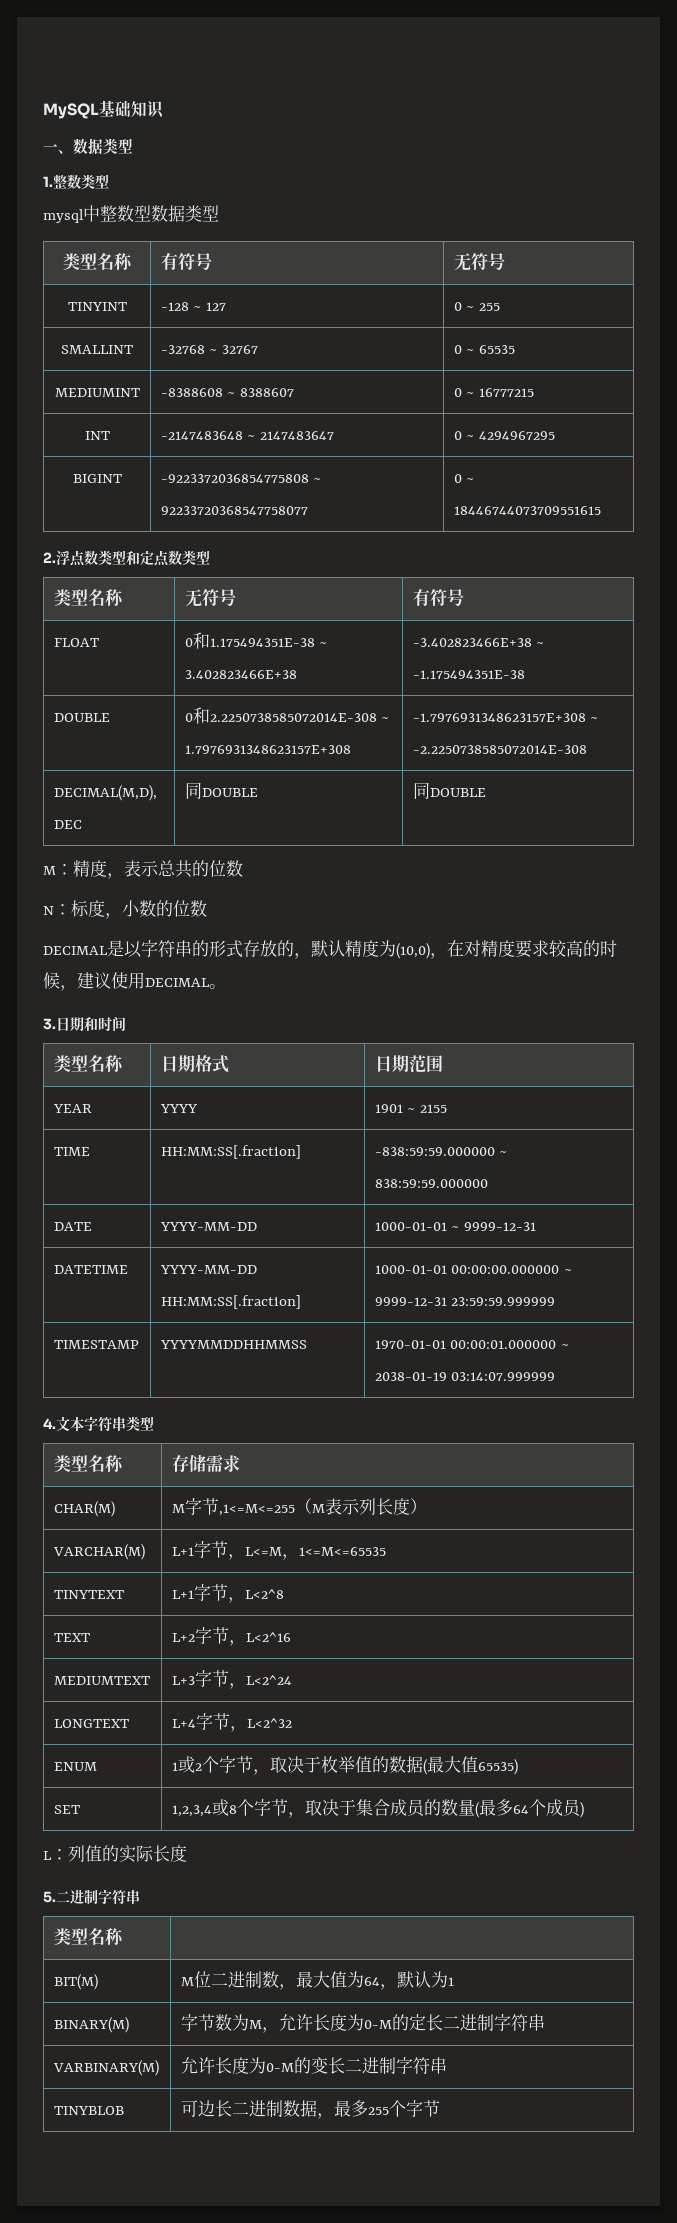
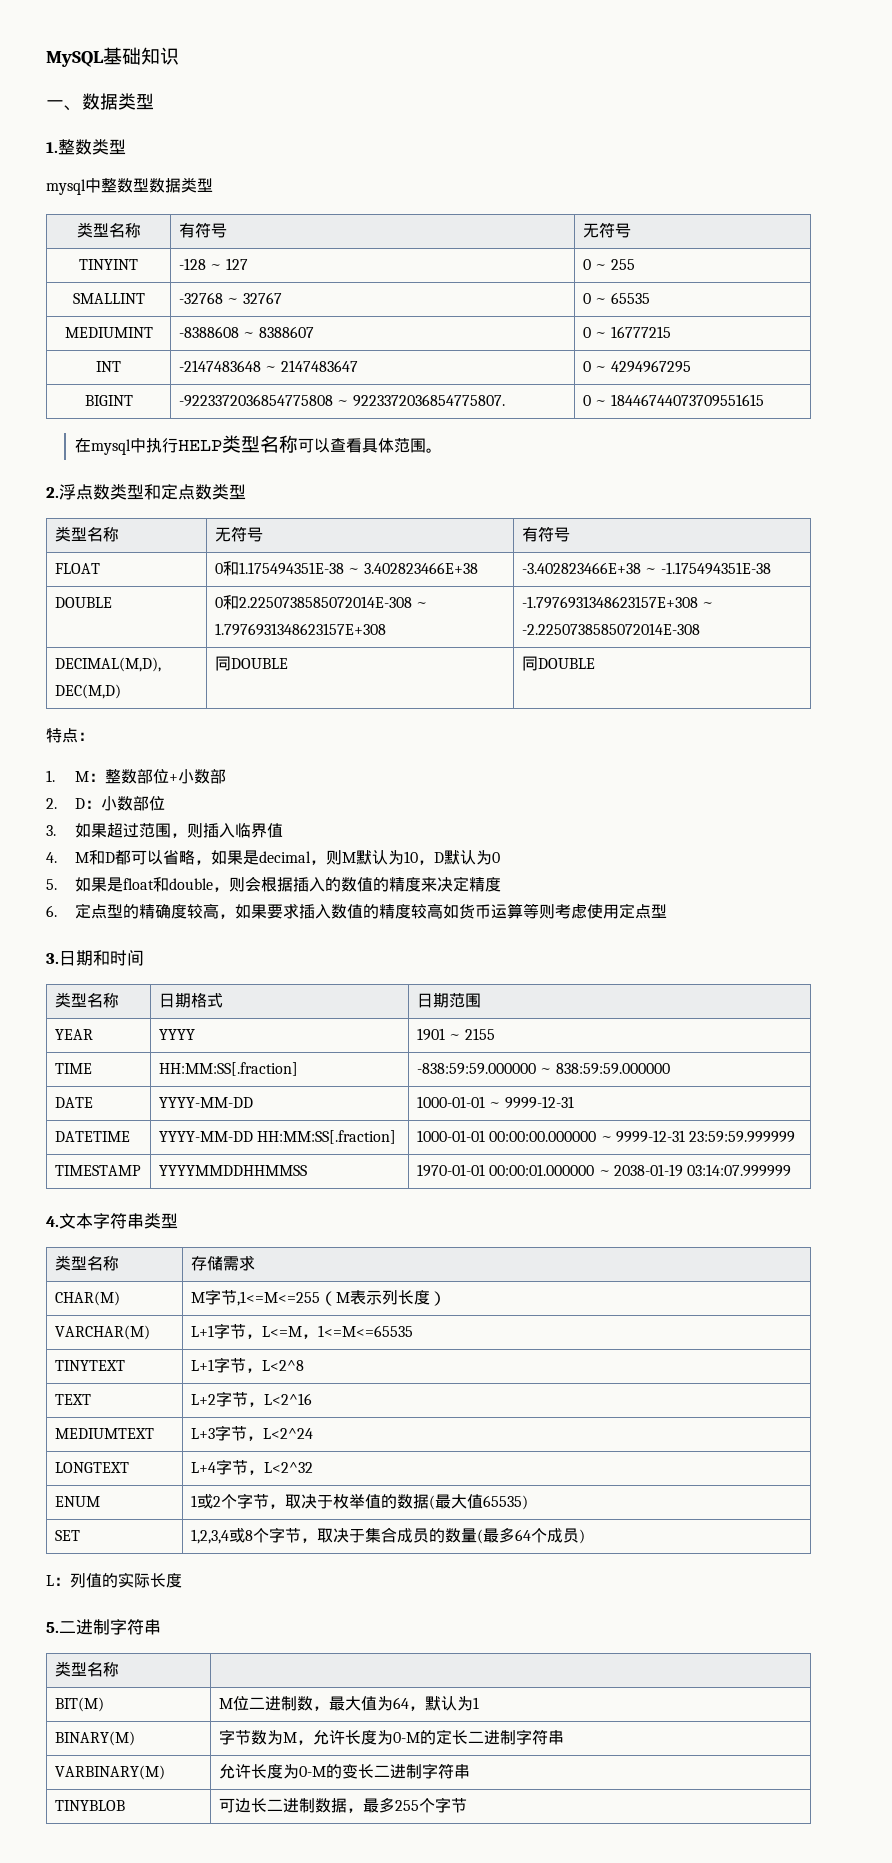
- BIGINT | -9223372036854775808 ~ 92233720368547758077 | 0 ~ 18446744073709551615
+ BIGINT | -9223372036854775808 ~ 9223372036854775807. | 0 ~ 18446744073709551615
+ 在mysql中执行HELP类型名称可以查看具体范围。
- DECIMAL(M,D), DEC | 同DOUBLE | 同DOUBLE
+ DECIMAL(M,D), DEC(M,D) | 同DOUBLE | 同DOUBLE
- M：精度，表示总共的位数
- N：标度，小数的位数
- DECIMAL是以字符串的形式存放的，默认精度为(10,0)，在对精度要求较高的时候，建议使用DECIMAL。
+ 特点：
+ 1. M：整数部位+小数部
+ 2. D：小数部位
+ 3.如果超过范围，则插入临界值
+ 4. M和D都可以省略，如果是decimal，则M默认为10，D默认为0
+ 5.如果是float和double，则会根据插入的数值的精度来决定精度
+ 6.定点型的精确度较高，如果要求插入数值的精度较高如货币运算等则考虑使用定点型

